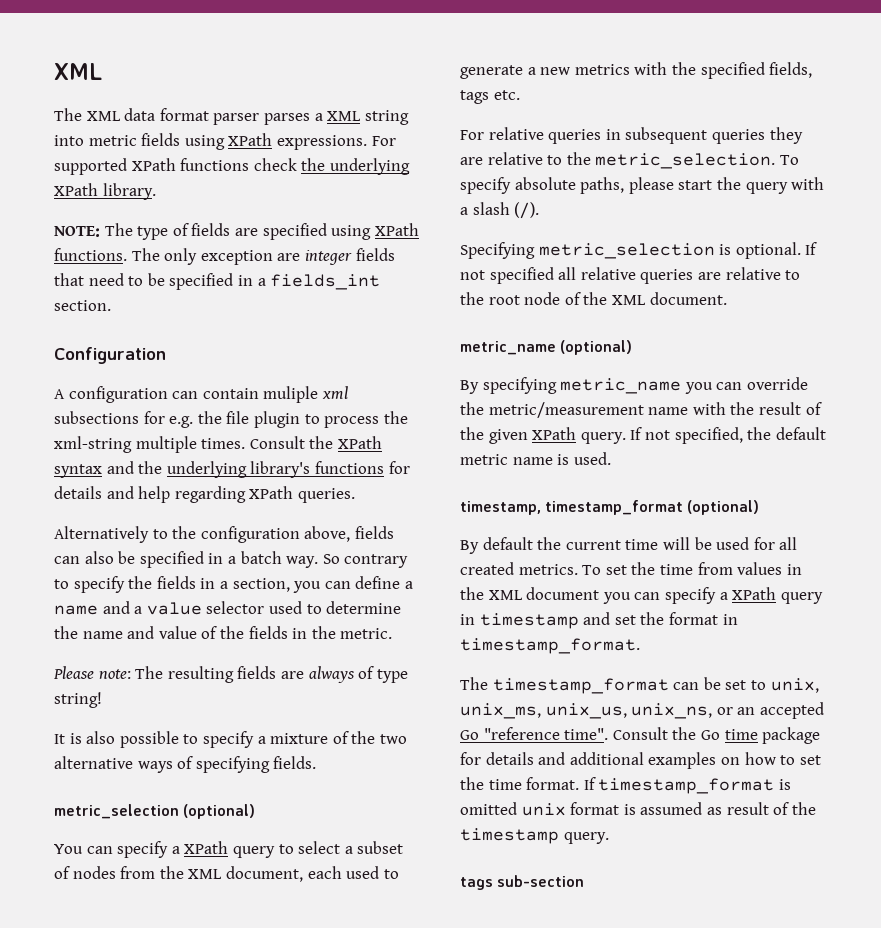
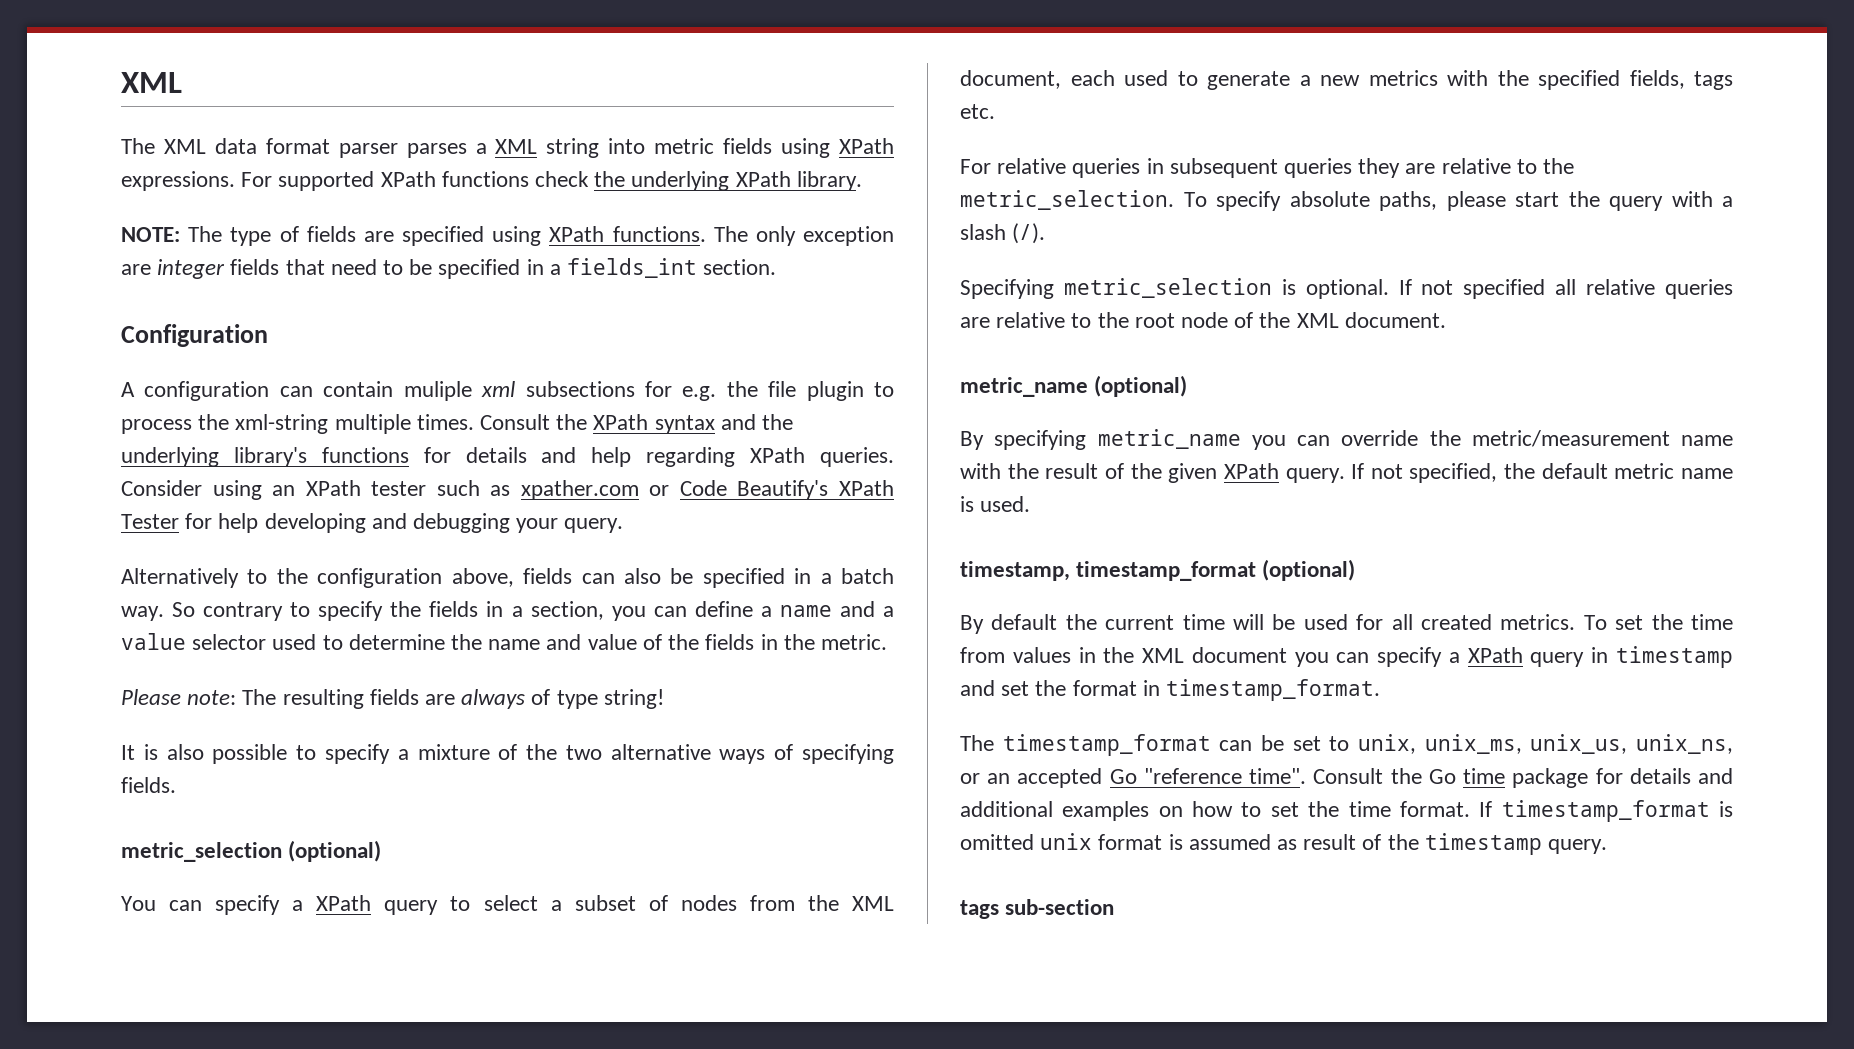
+ Consider using an XPath tester such as xpather.com or Code Beautify's XPath Tester for help developing and debugging your query.

